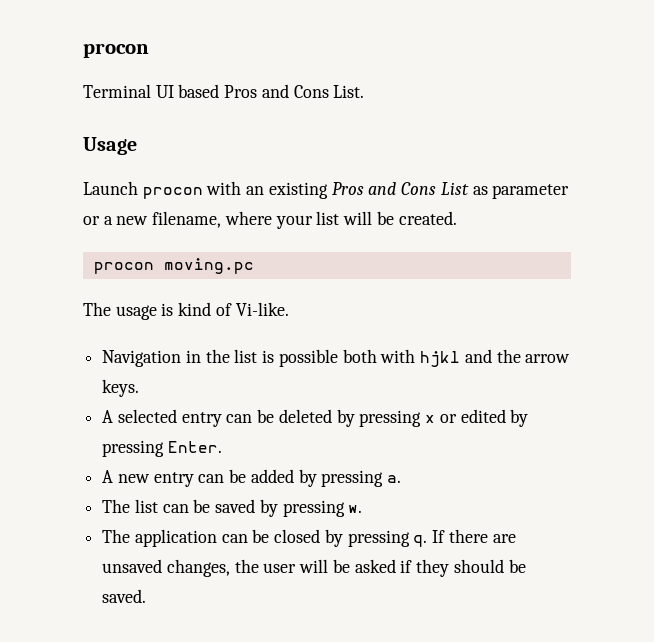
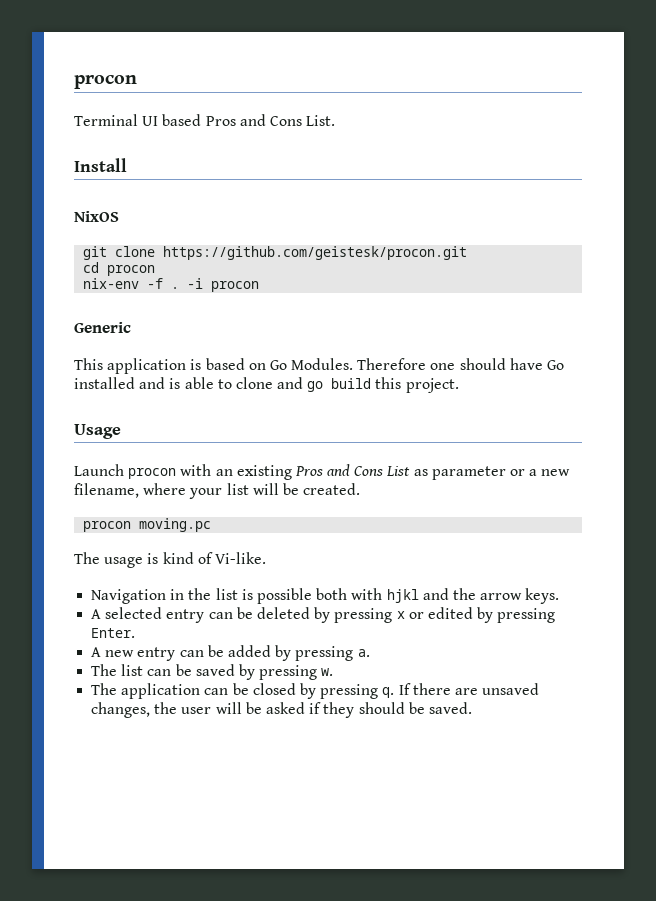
+ Install
+ NixOS
+ git clone https://github.com/geistesk/procon.git
+ cd procon
+ nix-env -f . -i procon
+ Generic
+ This application is based on Go Modules. Therefore one should have Go installed and is able to clone and go build this project.

